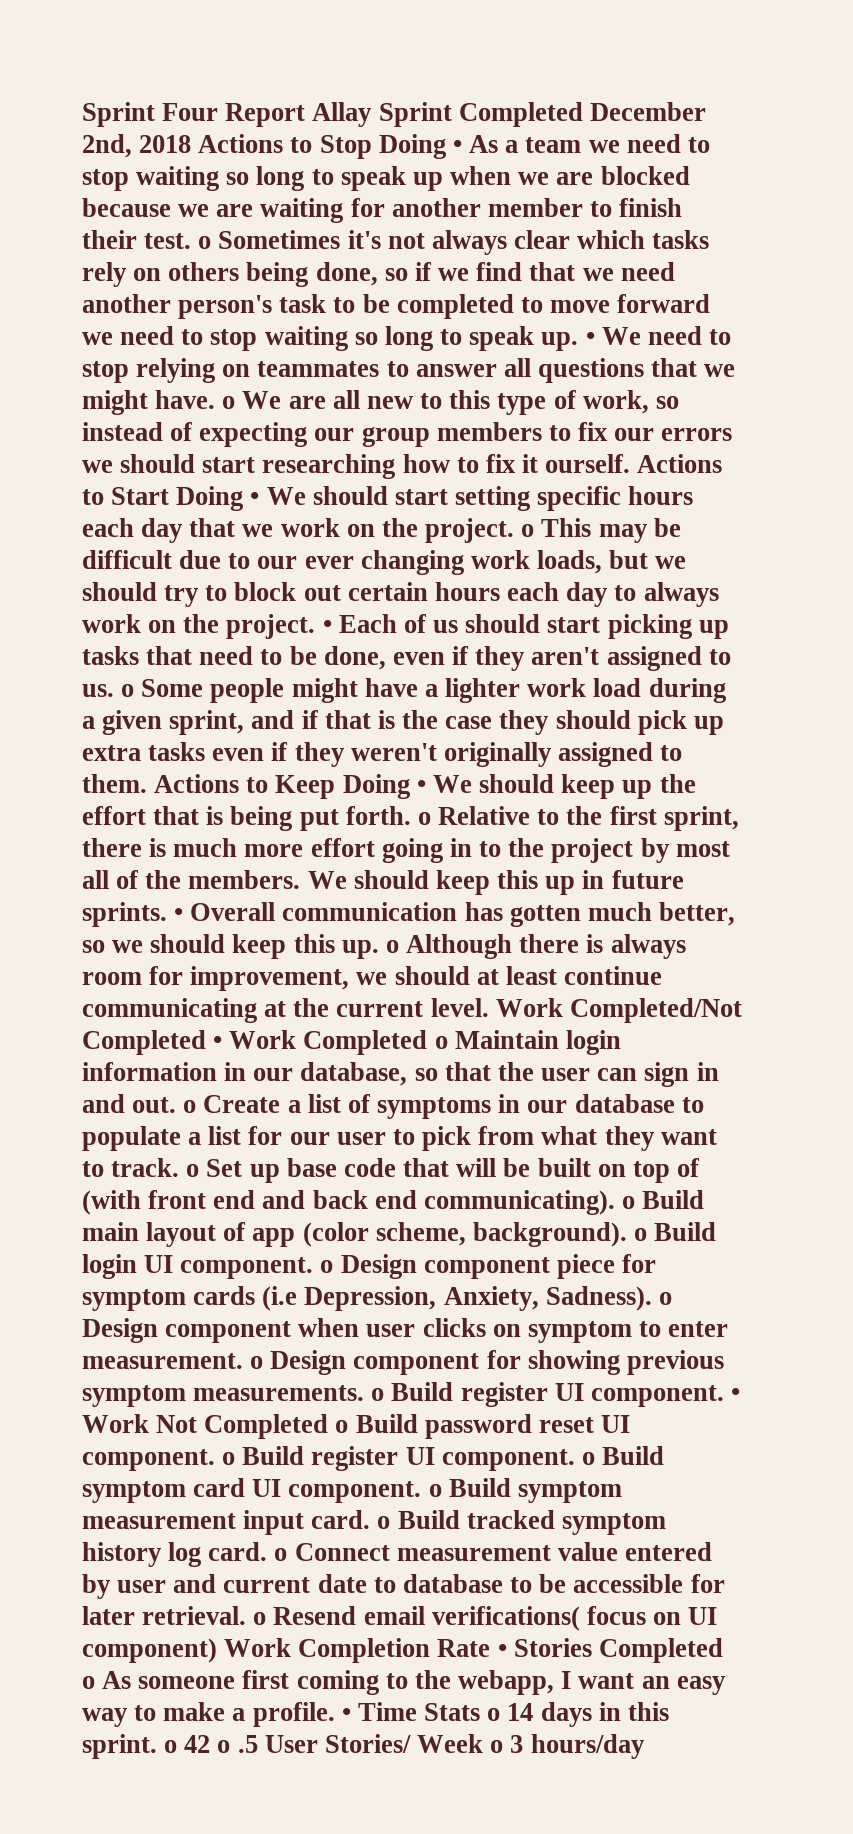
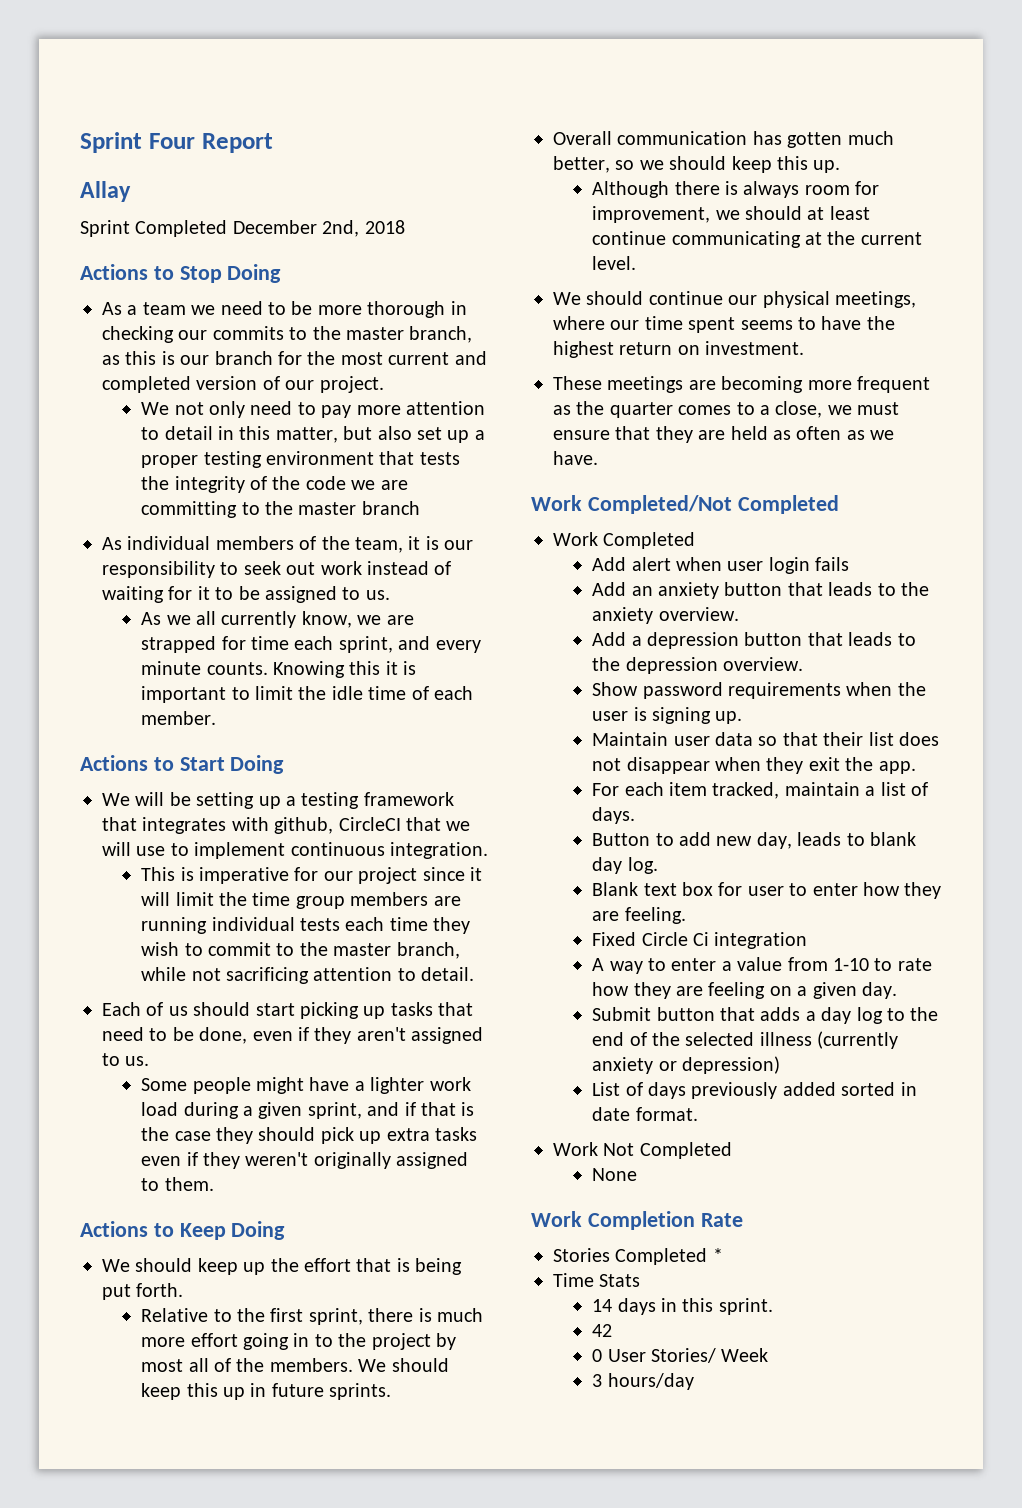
- Sprint Four Report Allay Sprint Completed December 2nd, 2018 Actions to Stop Doing • As a team we need to stop waiting so long to speak up when we are blocked because we are waiting for another member to finish their test. o Sometimes it's not always clear which tasks rely on others being done, so if we find that we need another person's task to be completed to move forward we need to stop waiting so long to speak up. • We need to stop relying on teammates to answer all questions that we might have. o We are all new to this type of work, so instead of expecting our group members to fix our errors we should start researching how to fix it ourself. Actions to Start Doing • We should start setting specific hours each day that we work on the project. o This may be difficult due to our ever changing work loads, but we should try to block out certain hours each day to always work on the project. • Each of us should start picking up tasks that need to be done, even if they aren't assigned to us. o Some people might have a lighter work load during a given sprint, and if that is the case they should pick up extra tasks even if they weren't originally assigned to them. Actions to Keep Doing • We should keep up the effort that is being put forth. o Relative to the first sprint, there is much more effort going in to the project by most all of the members.
+ Sprint Four Report
+ Allay
+ Sprint Completed December 2nd, 2018
+ Actions to Stop Doing
+ As a team we need to be more thorough in checking our commits to the master branch, as this is our branch for the most current and completed version of our project.
+ We not only need to pay more attention to detail in this matter, but also set up a proper testing environment that tests the integrity of the code we are committing to the master branch
+ As individual members of the team, it is our responsibility to seek out work instead of waiting for it to be assigned to us.
+ As we all currently know, we are strapped for time each sprint, and every minute counts. Knowing this it is important to limit the idle time of each member.
+ Actions to Start Doing
+ We will be setting up a testing framework that integrates with github, CircleCI that we will use to implement continuous integration.
+ This is imperative for our project since it will limit the time group members are running individual tests each time they wish to commit to the master branch, while not sacrificing attention to detail.
+ Each of us should start picking up tasks that need to be done, even if they aren't assigned to us.
+ Some people might have a lighter work load during a given sprint, and if that is the case they should pick up extra tasks even if they weren't originally assigned to them.
+ Actions to Keep Doing
+ We should keep up the effort that is being put forth.
+ Relative to the first sprint, there is much more effort going in to the project by most all of the members.
- We should keep this up in future sprints. • Overall communication has gotten much better, so we should keep this up. o Although there is always room for improvement, we should at least continue communicating at the current level. Work Completed/Not Completed • Work Completed o Maintain login information in our database, so that the user can sign in and out. o Create a list of symptoms in our database to populate a list for our user to pick from what they want to track. o Set up base code that will be built on top of (with front end and back end communicating). o Build main layout of app (color scheme, background). o Build login UI component. o Design component piece for symptom cards (i.e Depression, Anxiety, Sadness). o Design component when user clicks on symptom to enter measurement. o Design component for showing previous symptom measurements. o Build register UI component. • Work Not Completed o Build password reset UI component. o Build register UI component. o Build symptom card UI component. o Build symptom measurement input card. o Build tracked symptom history log card. o Connect measurement value entered by user and current date to database to be accessible for later retrieval. o Resend email verifications( focus on UI component) Work Completion Rate • Stories Completed o As someone first coming to the webapp, I want an easy way to make a profile. • Time Stats o 14 days in this sprint. o 42 o .5 User Stories/ Week o 3 hours/day
+ We should keep this up in future sprints.
+ Overall communication has gotten much better, so we should keep this up.
+ Although there is always room for improvement, we should at least continue communicating at the current level.
+ We should continue our physical meetings, where our time spent seems to have the highest return on investment.
+ These meetings are becoming more frequent as the quarter comes to a close, we must ensure that they are held as often as we have.
+ Work Completed/Not Completed
+ Work Completed
+ Add alert when user login fails
+ Add an anxiety button that leads to the anxiety overview.
+ Add a depression button that leads to the depression overview.
+ Show password requirements when the user is signing up.
+ Maintain user data so that their list does not disappear when they exit the app.
+ For each item tracked, maintain a list of days.
+ Button to add new day, leads to blank day log.
+ Blank text box for user to enter how they are feeling.
+ Fixed Circle Ci integration
+ A way to enter a value from 1-10 to rate how they are feeling on a given day.
+ Submit button that adds a day log to the end of the selected illness (currently anxiety or depression)
+ List of days previously added sorted in date format.
+ Work Not Completed
+ None
+ Work Completion Rate
+ Stories Completed *
+ Time Stats
+ 14 days in this sprint.
+ 42
+ 0 User Stories/ Week
+ 3 hours/day

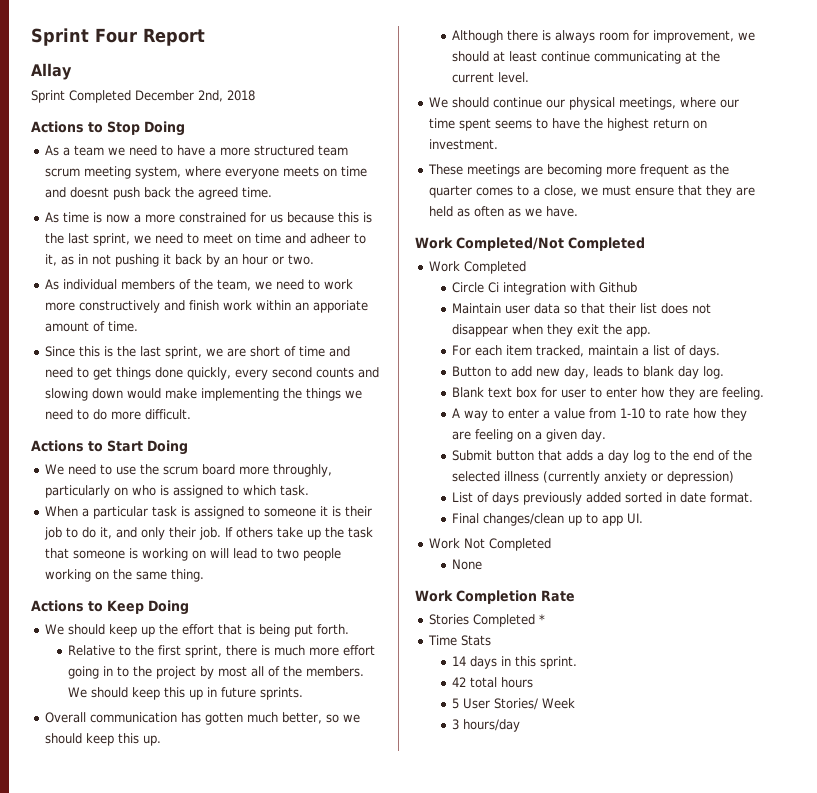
- As a team we need to be more thorough in checking our commits to the master branch, as this is our branch for the most current and completed version of our project.
- We not only need to pay more attention to detail in this matter, but also set up a proper testing environment that tests the integrity of the code we are committing to the master branch
+ As a team we need to have a more structured team scrum meeting system, where everyone meets on time and doesnt push back the agreed time.
+ As time is now a more constrained for us because this is the last sprint, we need to meet on time and adheer to it, as in not pushing it back by an hour or two.
- As individual members of the team, it is our responsibility to seek out work instead of waiting for it to be assigned to us.
- As we all currently know, we are strapped for time each sprint, and every minute counts. Knowing this it is important to limit the idle time of each member.
+ As individual members of the team, we need to work more constructively and finish work within an apporiate amount of time.
+ Since this is the last sprint, we are short of time and need to get things done quickly, every second counts and slowing down would make implementing the things we need to do more difficult.
- We will be setting up a testing framework that integrates with github, CircleCI that we will use to implement continuous integration.
- This is imperative for our project since it will limit the time group members are running individual tests each time they wish to commit to the master branch, while not sacrificing attention to detail.
- Each of us should start picking up tasks that need to be done, even if they aren't assigned to us.
- Some people might have a lighter work load during a given sprint, and if that is the case they should pick up extra tasks even if they weren't originally assigned to them.
+ We need to use the scrum board more throughly, particularly on who is assigned to which task.
+ When a particular task is assigned to someone it is their job to do it, and only their job. If others take up the task that someone is working on will lead to two people working on the same thing.
- Add alert when user login fails
- Add an anxiety button that leads to the anxiety overview.
- Add a depression button that leads to the depression overview.
- Show password requirements when the user is signing up.
+ Circle Ci integration with Github
- Fixed Circle Ci integration
+ Final changes/clean up to app UI.
- 42
- 0 User Stories/ Week
+ 42 total hours
+ 5 User Stories/ Week

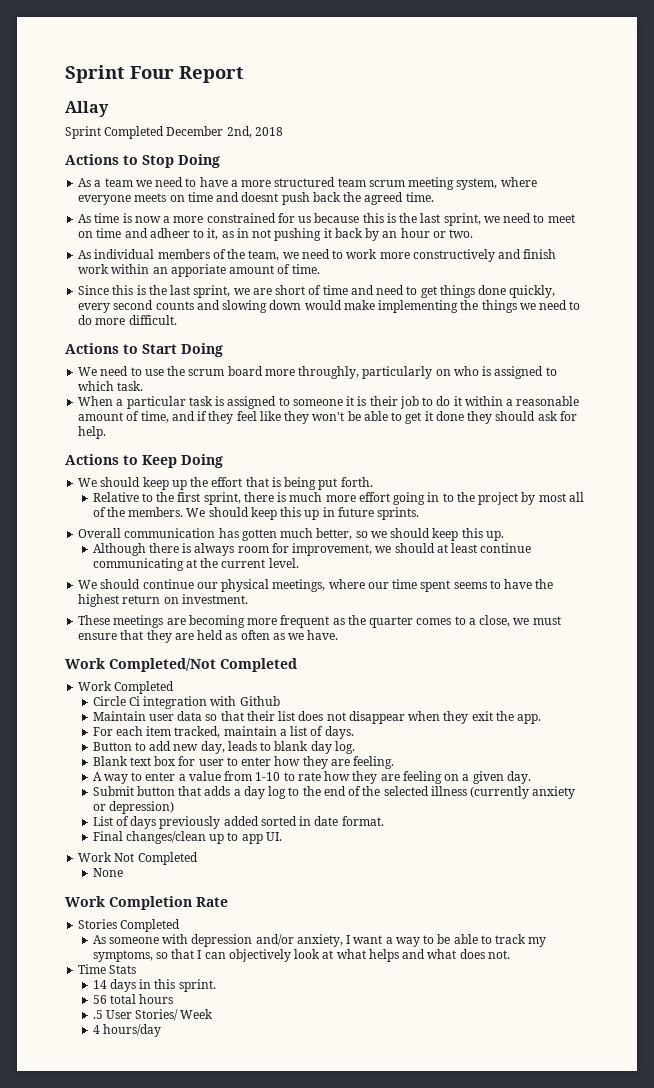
- When a particular task is assigned to someone it is their job to do it, and only their job. If others take up the task that someone is working on will lead to two people working on the same thing.
+ When a particular task is assigned to someone it is their job to do it within a reasonable amount of time, and if they feel like they won't be able to get it done they should ask for help.
- Stories Completed *
+ Stories Completed
+ As someone with depression and/or anxiety, I want a way to be able to track my symptoms, so that I can objectively look at what helps and what does not.
- 42 total hours
+ 56 total hours
- 5 User Stories/ Week
+ .5 User Stories/ Week
- 3 hours/day
+ 4 hours/day

